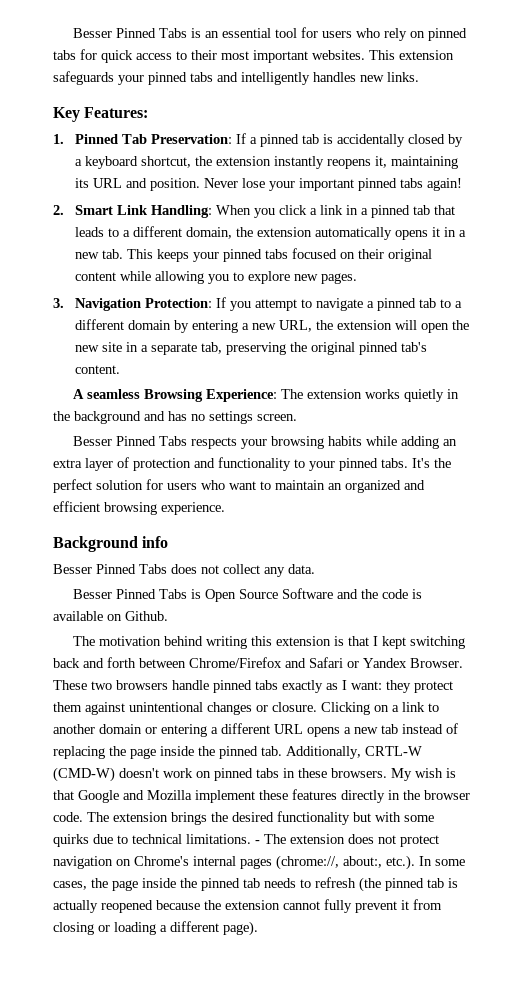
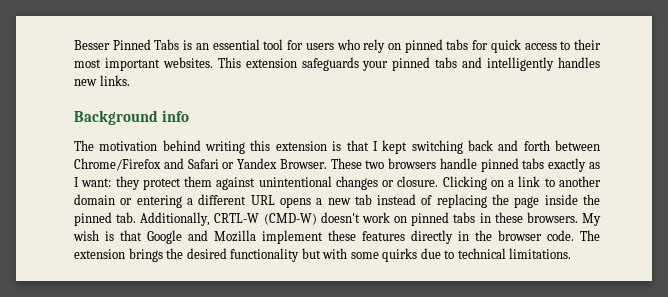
- Key Features:
- 1. Pinned Tab Preservation: If a pinned tab is accidentally closed by a keyboard shortcut, the extension instantly reopens it, maintaining its URL and position. Never lose your important pinned tabs again!
- 2. Smart Link Handling: When you click a link in a pinned tab that leads to a different domain, the extension automatically opens it in a new tab. This keeps your pinned tabs focused on their original content while allowing you to explore new pages.
- 3. Navigation Protection: If you attempt to navigate a pinned tab to a different domain by entering a new URL, the extension will open the new site in a separate tab, preserving the original pinned tab's content.
- A seamless Browsing Experience: The extension works quietly in the background and has no settings screen.
- Besser Pinned Tabs respects your browsing habits while adding an extra layer of protection and functionality to your pinned tabs. It's the perfect solution for users who want to maintain an organized and efficient browsing experience.
  Background info
- Besser Pinned Tabs does not collect any data.
- Besser Pinned Tabs is Open Source Software and the code is available on Github.
- - The extension does not protect navigation on Chrome's internal pages (chrome://, about:, etc.). In some cases, the page inside the pinned tab needs to refresh (the pinned tab is actually reopened because the extension cannot fully prevent it from closing or loading a different page).

